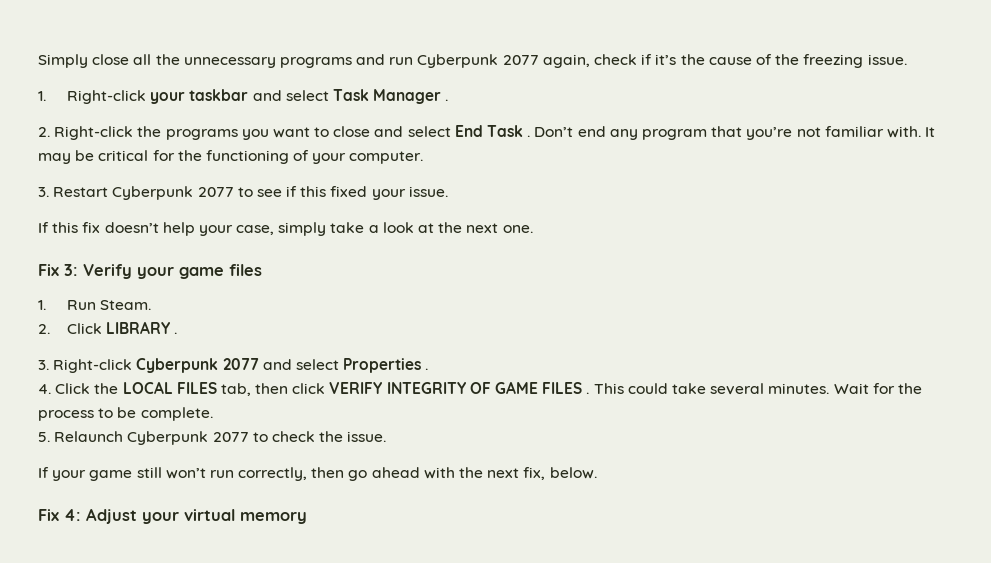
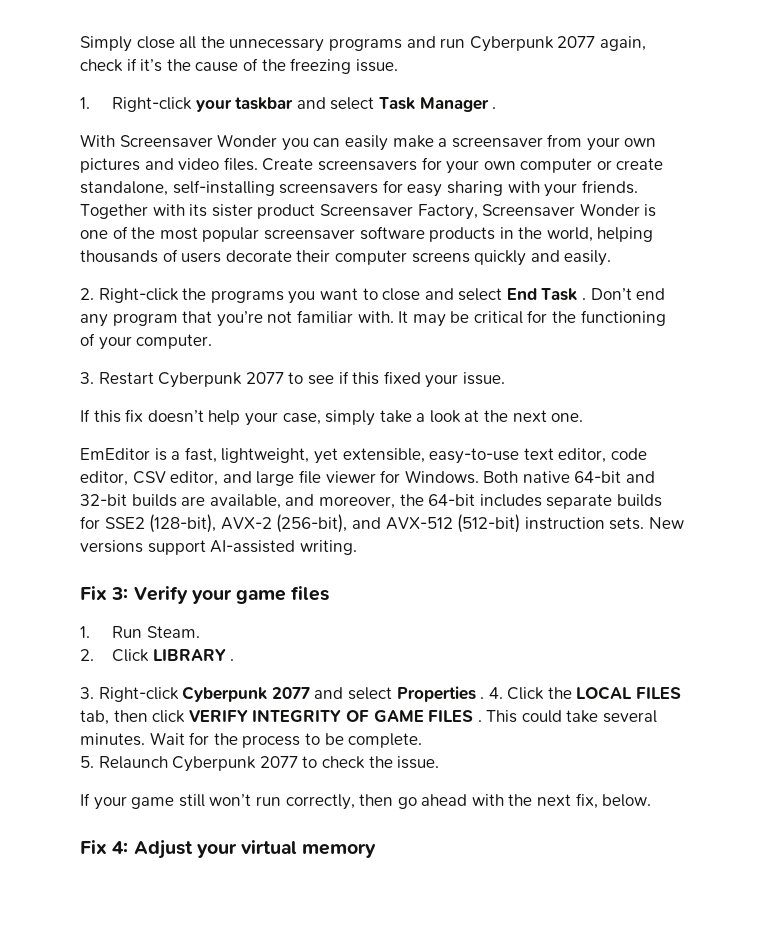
+ With Screensaver Wonder you can easily make a screensaver from your own pictures and video files. Create screensavers for your own computer or create standalone, self-installing screensavers for easy sharing with your friends. Together with its sister product Screensaver Factory, Screensaver Wonder is one of the most popular screensaver software products in the world, helping thousands of users decorate their computer screens quickly and easily.
+ EmEditor is a fast, lightweight, yet extensible, easy-to-use text editor, code editor, CSV editor, and large file viewer for Windows. Both native 64-bit and 32-bit builds are available, and moreover, the 64-bit includes separate builds for SSE2 (128-bit), AVX-2 (256-bit), and AVX-512 (512-bit) instruction sets. New versions support AI-assisted writing.
- 3. Right-click Cyberpunk 2077 and select Properties .
- 4. Click the LOCAL FILES tab, then click VERIFY INTEGRITY OF GAME FILES .
+ 3. Right-click Cyberpunk 2077 and select Properties . 4. Click the LOCAL FILES tab, then click VERIFY INTEGRITY OF GAME FILES .

